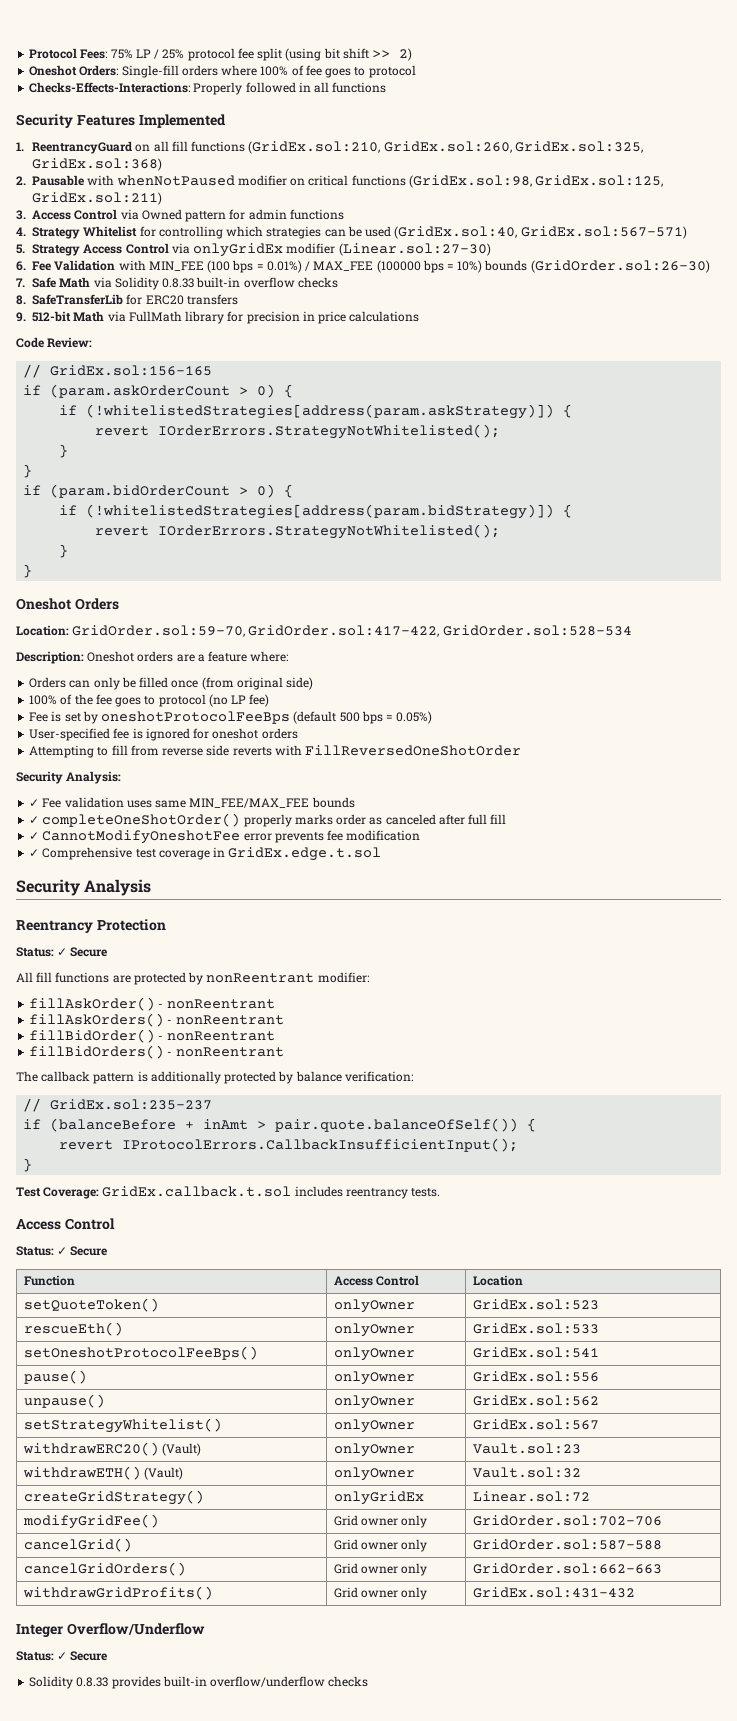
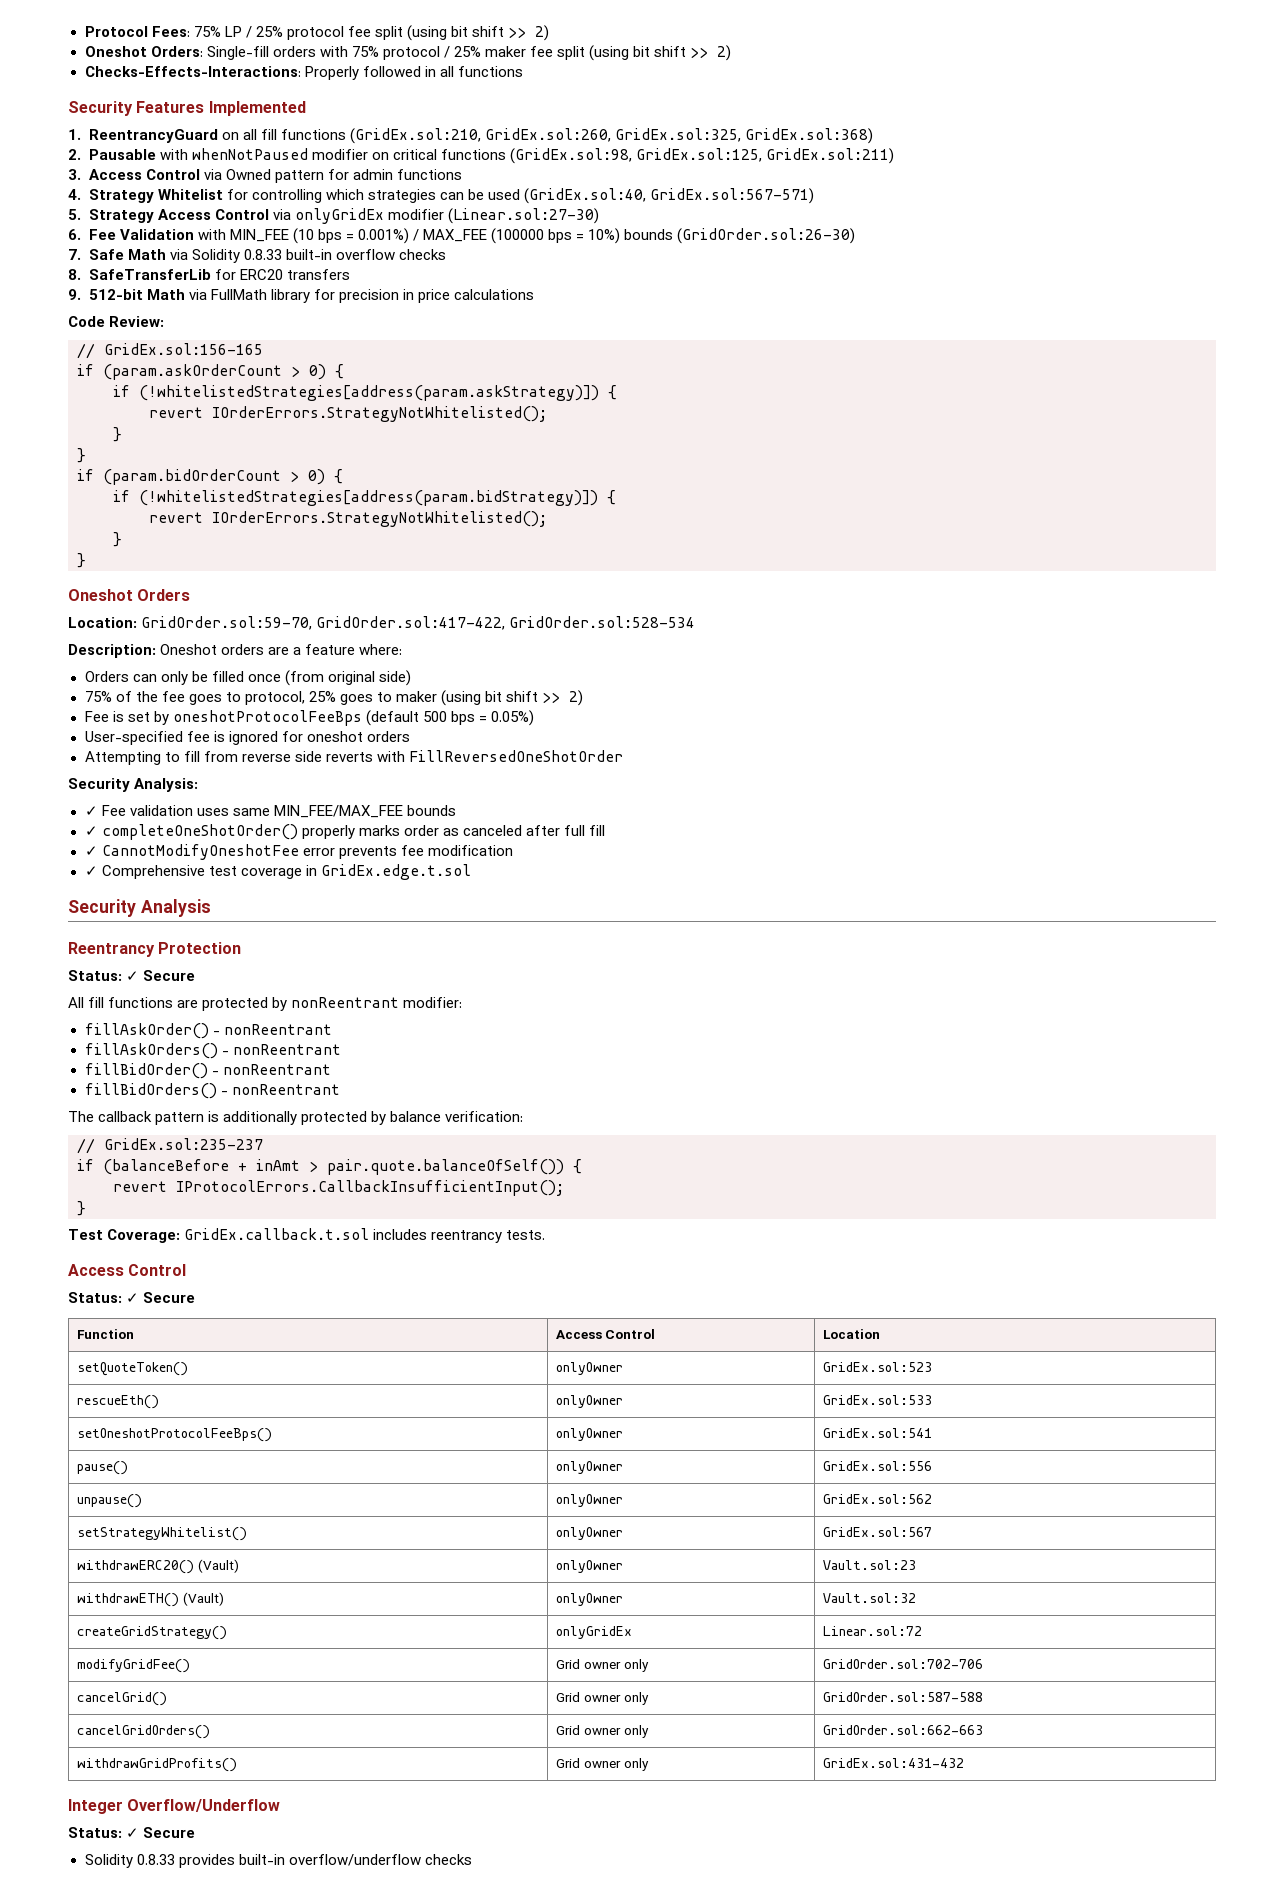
- Oneshot Orders: Single-fill orders where 100% of fee goes to protocol
+ Oneshot Orders: Single-fill orders with 75% protocol / 25% maker fee split (using bit shift >> 2)
- 6. Fee Validation with MIN_FEE (100 bps = 0.01%) / MAX_FEE (100000 bps = 10%) bounds (GridOrder.sol:26-30)
+ 6. Fee Validation with MIN_FEE (10 bps = 0.001%) / MAX_FEE (100000 bps = 10%) bounds (GridOrder.sol:26-30)
- 100% of the fee goes to protocol (no LP fee)
+ 75% of the fee goes to protocol, 25% goes to maker (using bit shift >> 2)

